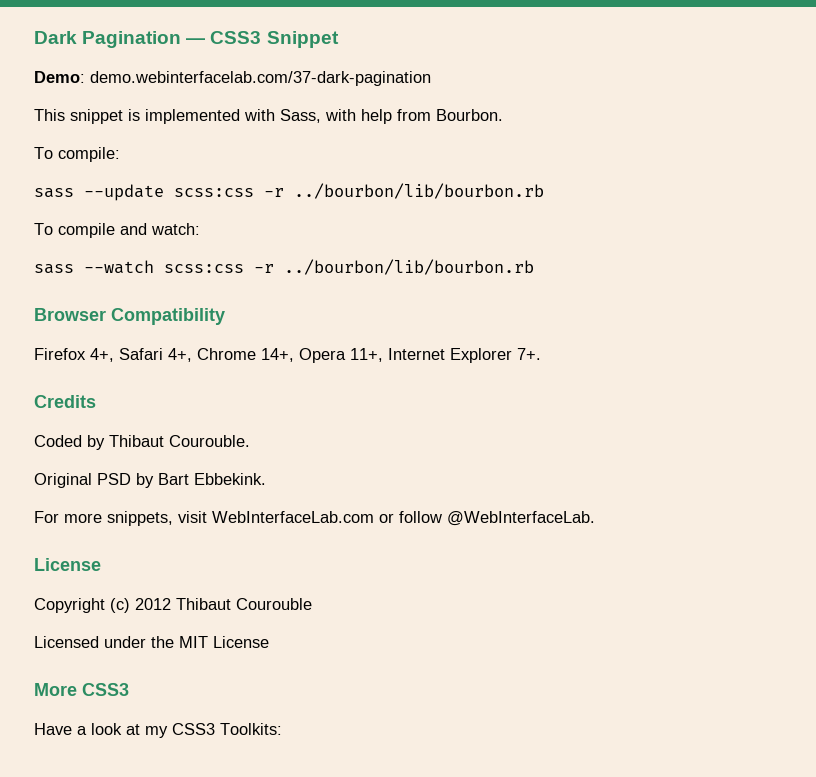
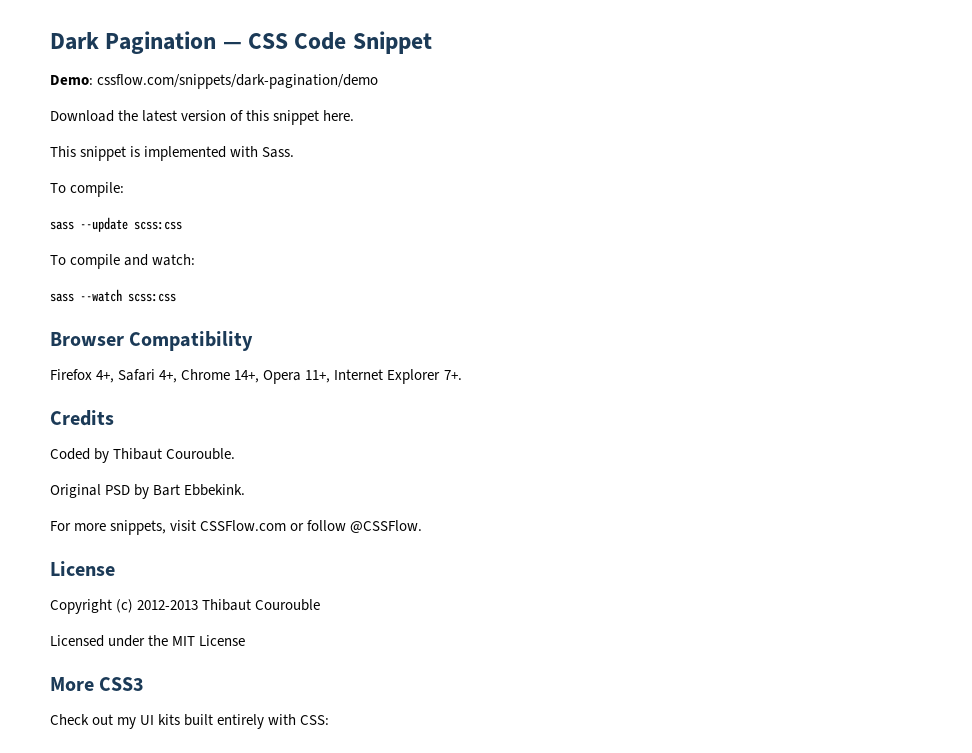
- Dark Pagination — CSS3 Snippet
+ Dark Pagination — CSS Code Snippet
- Demo: demo.webinterfacelab.com/37-dark-pagination
+ Demo: cssflow.com/snippets/dark-pagination/demo
+ Download the latest version of this snippet here.
- This snippet is implemented with Sass, with help from Bourbon.
+ This snippet is implemented with Sass.
- sass --update scss:css -r ../bourbon/lib/bourbon.rb
+ sass --update scss:css
- sass --watch scss:css -r ../bourbon/lib/bourbon.rb
+ sass --watch scss:css
- For more snippets, visit WebInterfaceLab.com or follow @WebInterfaceLab.
+ For more snippets, visit CSSFlow.com or follow @CSSFlow.
- Copyright (c) 2012 Thibaut Courouble
+ Copyright (c) 2012-2013 Thibaut Courouble
- Have a look at my CSS3 Toolkits:
+ Check out my UI kits built entirely with CSS:

